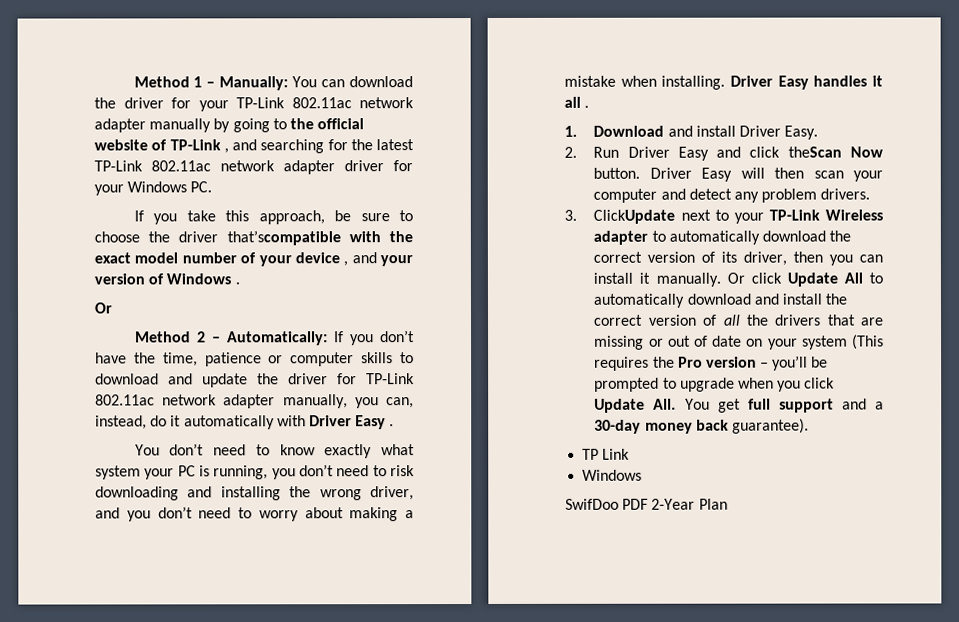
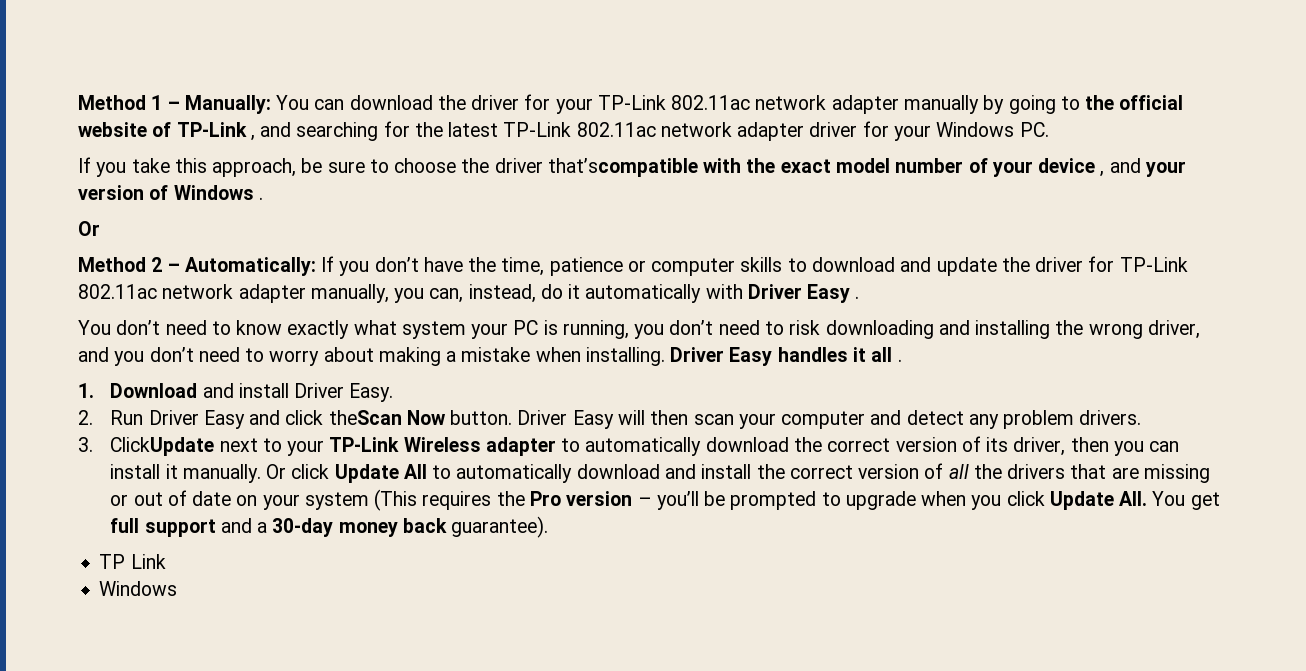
- SwifDoo PDF 2-Year Plan

